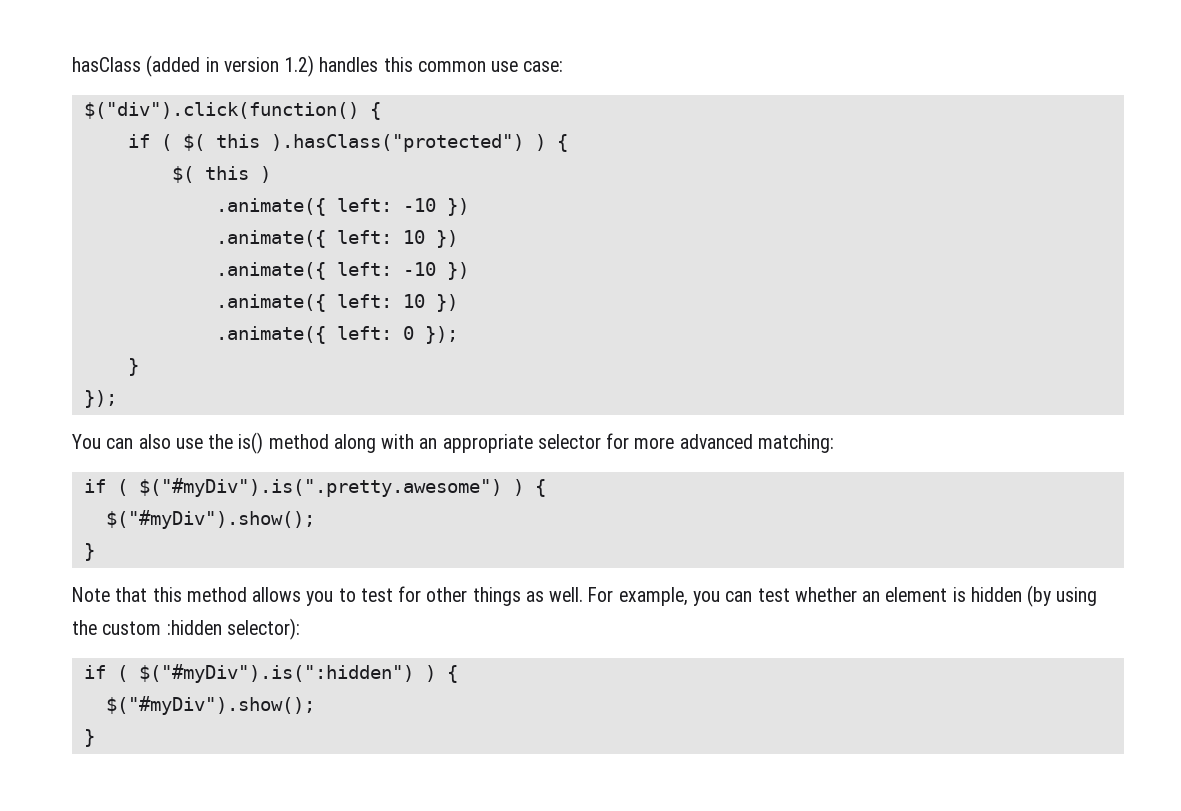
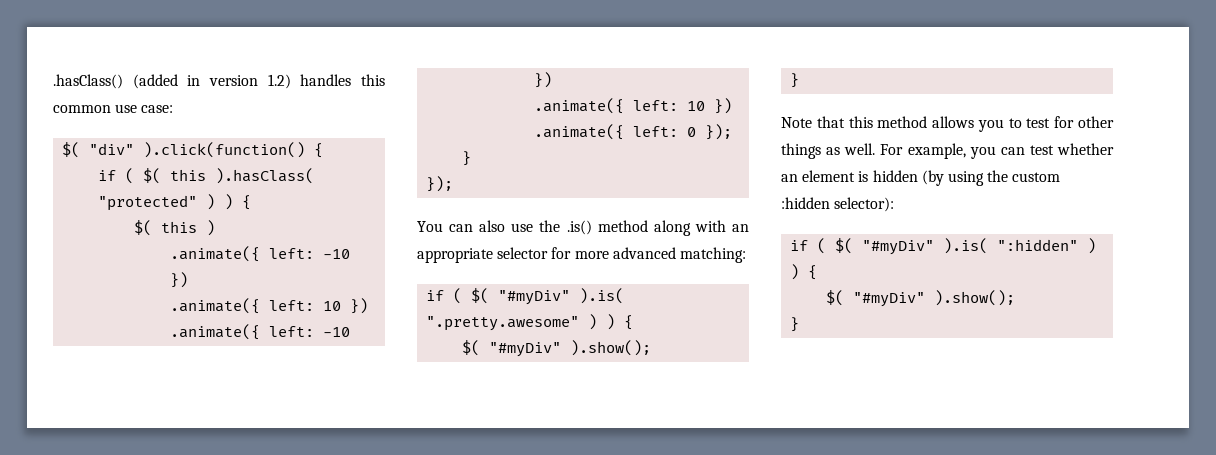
- hasClass (added in version 1.2) handles this common use case:
+ .hasClass() (added in version 1.2) handles this common use case:
- $("div").click(function() {
+ $( "div" ).click(function() {
- if ( $( this ).hasClass("protected") ) {
+ if ( $( this ).hasClass( "protected" ) ) {
- You can also use the is() method along with an appropriate selector for more advanced matching:
+ You can also use the .is() method along with an appropriate selector for more advanced matching:
- if ( $("#myDiv").is(".pretty.awesome") ) {
- $("#myDiv").show();
+ if ( $( "#myDiv" ).is( ".pretty.awesome" ) ) {
+ $( "#myDiv" ).show();
- if ( $("#myDiv").is(":hidden") ) {
- $("#myDiv").show();
+ if ( $( "#myDiv" ).is( ":hidden" ) ) {
+ $( "#myDiv" ).show();

